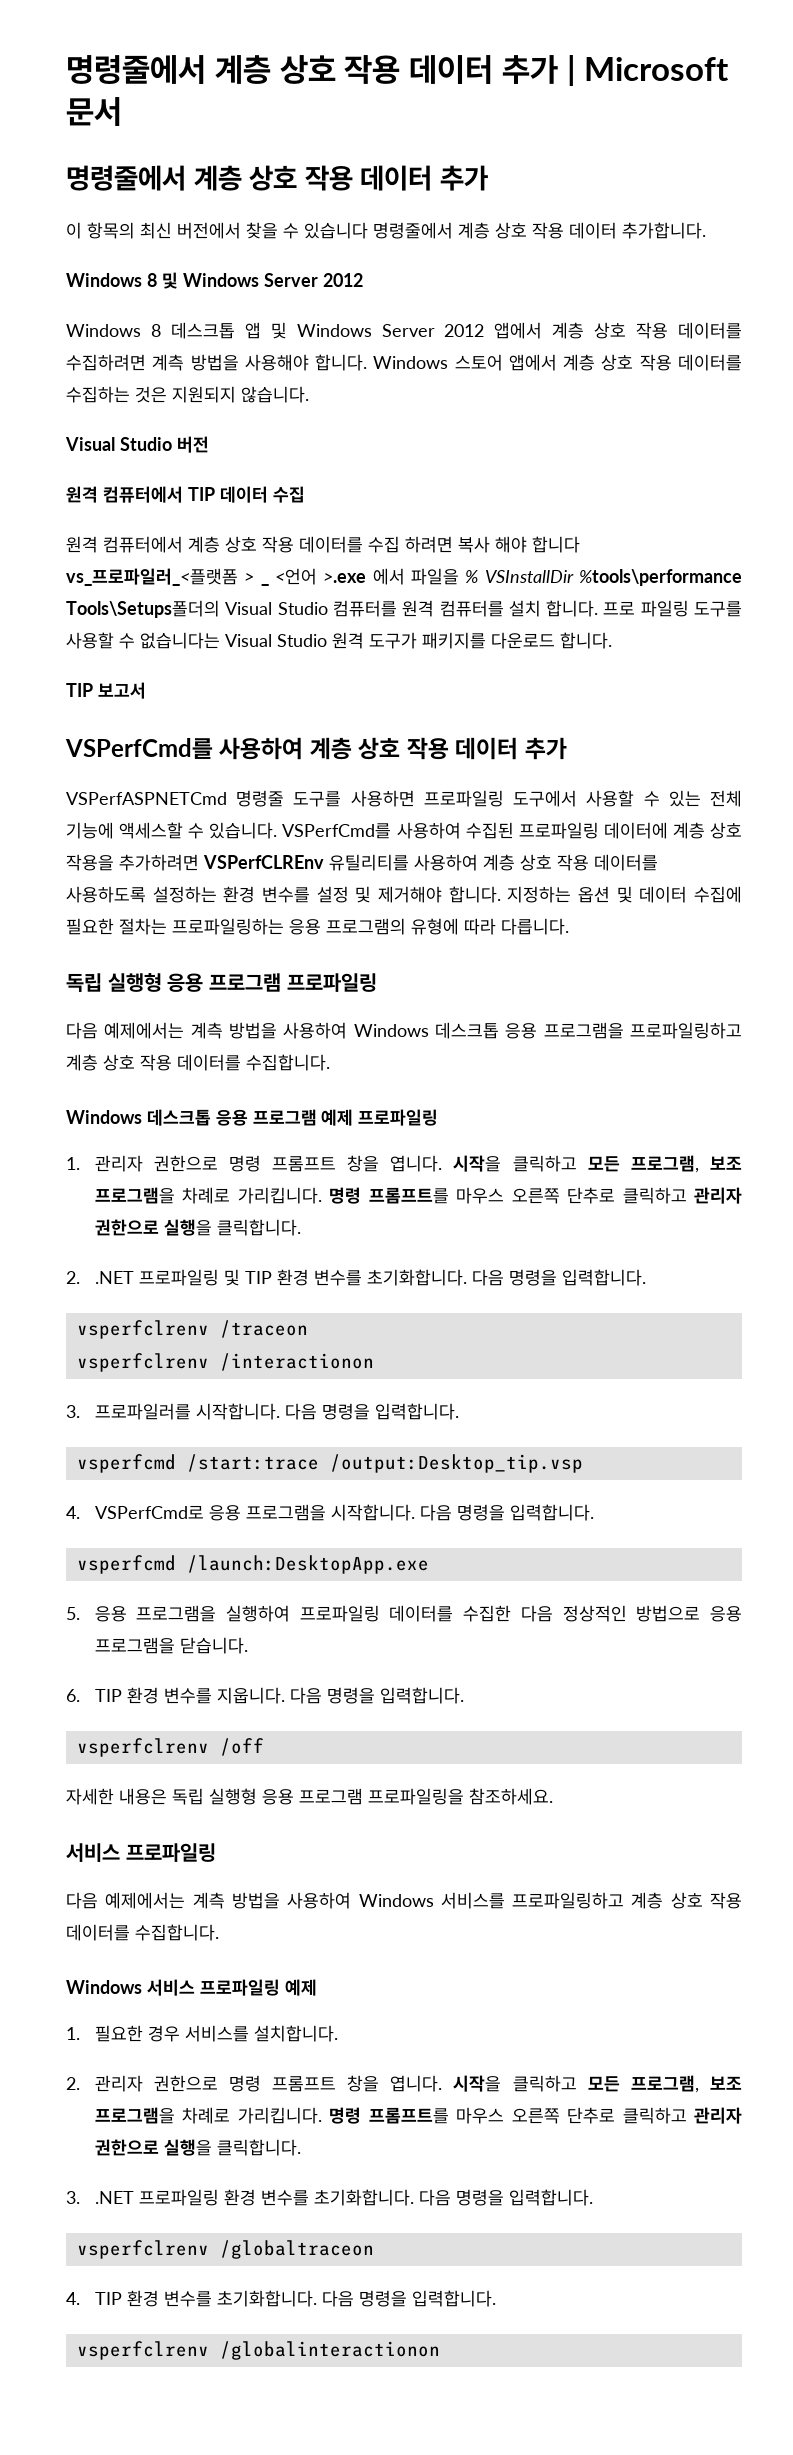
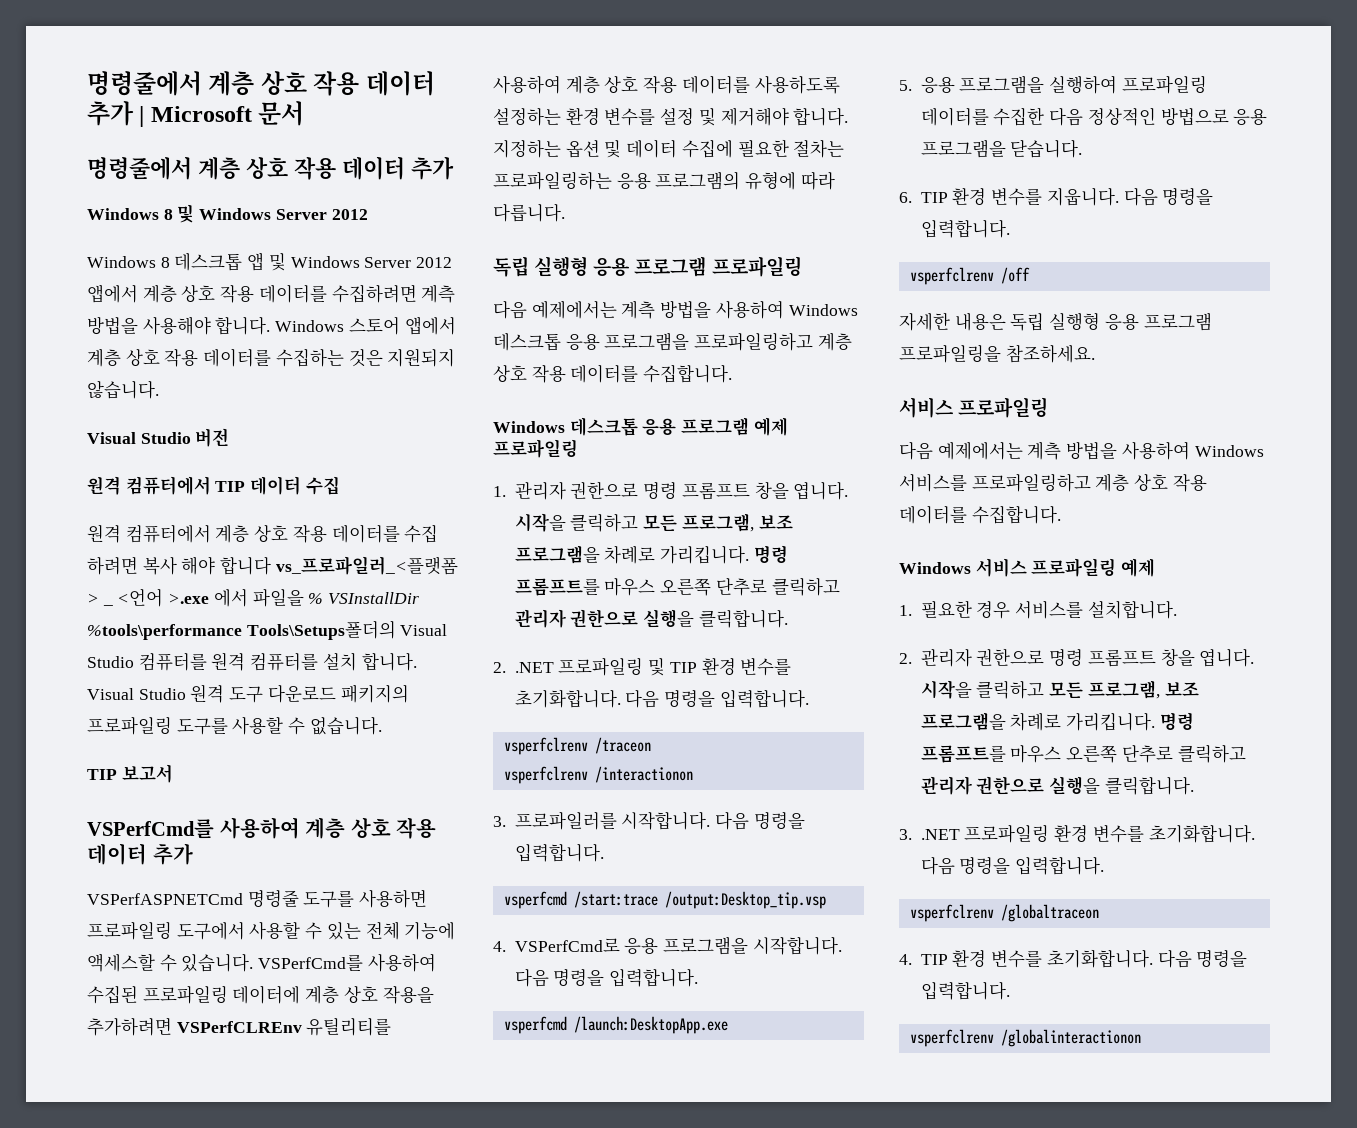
- 이 항목의 최신 버전에서 찾을 수 있습니다 명령줄에서 계층 상호 작용 데이터 추가합니다.
- 프로 파일링 도구를 사용할 수 없습니다는 Visual Studio 원격 도구가 패키지를 다운로드 합니다.
+ Visual Studio 원격 도구 다운로드 패키지의 프로파일링 도구를 사용할 수 없습니다.

